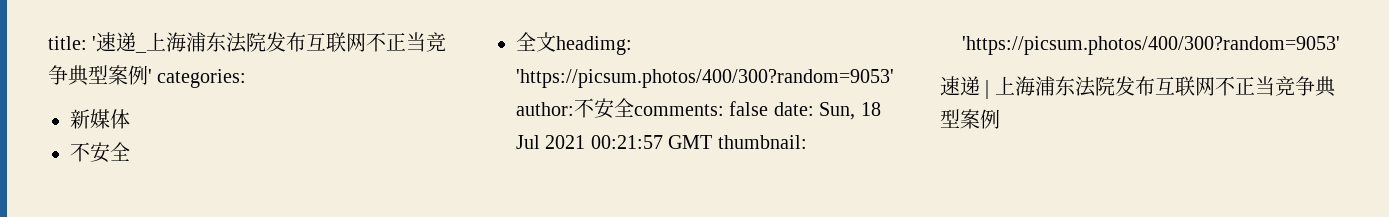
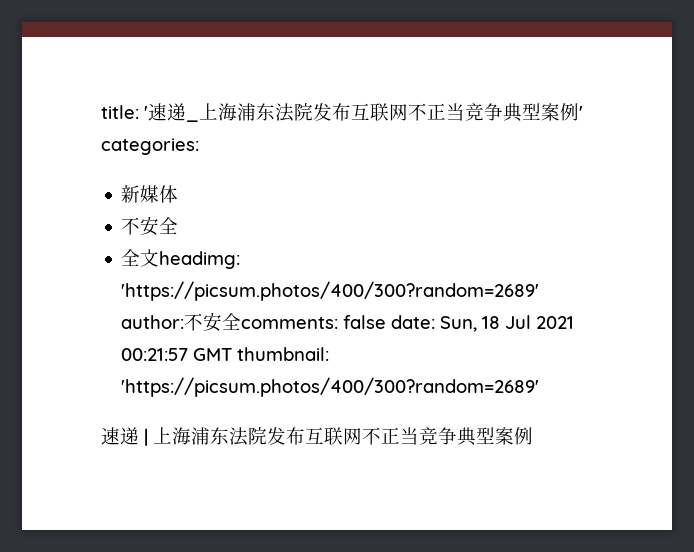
- 全文headimg: 'https://picsum.photos/400/300?random=9053' author:不安全comments: false date: Sun, 18 Jul 2021 00:21:57 GMT thumbnail: 'https://picsum.photos/400/300?random=9053'
+ 全文headimg: 'https://picsum.photos/400/300?random=2689' author:不安全comments: false date: Sun, 18 Jul 2021 00:21:57 GMT thumbnail: 'https://picsum.photos/400/300?random=2689'

